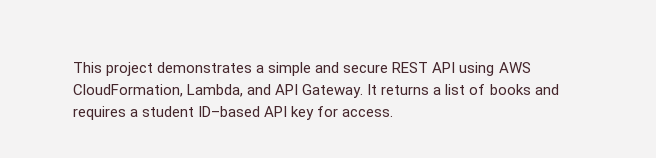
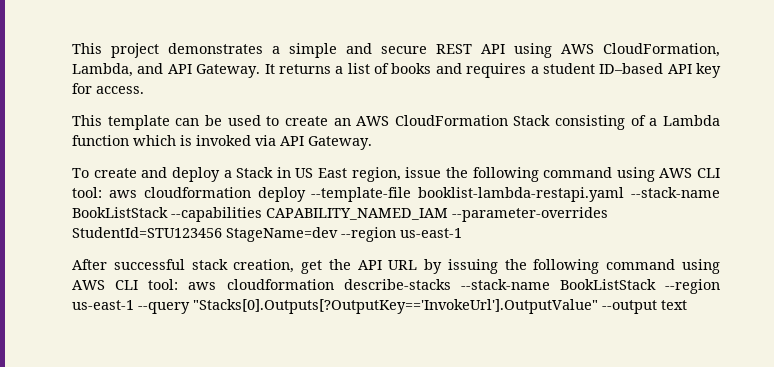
+ This template can be used to create an AWS CloudFormation Stack consisting of a Lambda function which is invoked via API Gateway.
+ To create and deploy a Stack in US East region, issue the following command using AWS CLI tool: aws cloudformation deploy --template-file booklist-lambda-restapi.yaml --stack-name BookListStack --capabilities CAPABILITY_NAMED_IAM --parameter-overrides StudentId=STU123456 StageName=dev --region us-east-1
+ After successful stack creation, get the API URL by issuing the following command using AWS CLI tool: aws cloudformation describe-stacks --stack-name BookListStack --region us-east-1 --query "Stacks[0].Outputs[?OutputKey=='InvokeUrl'].OutputValue" --output text

